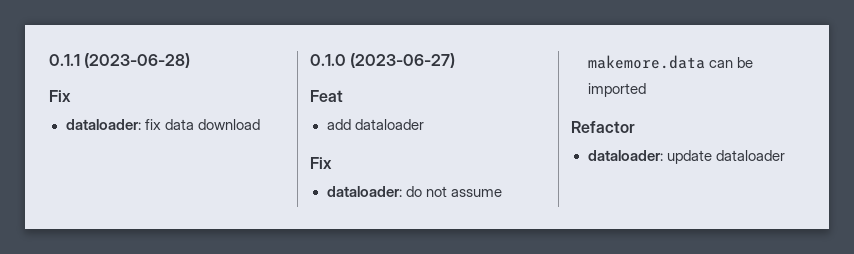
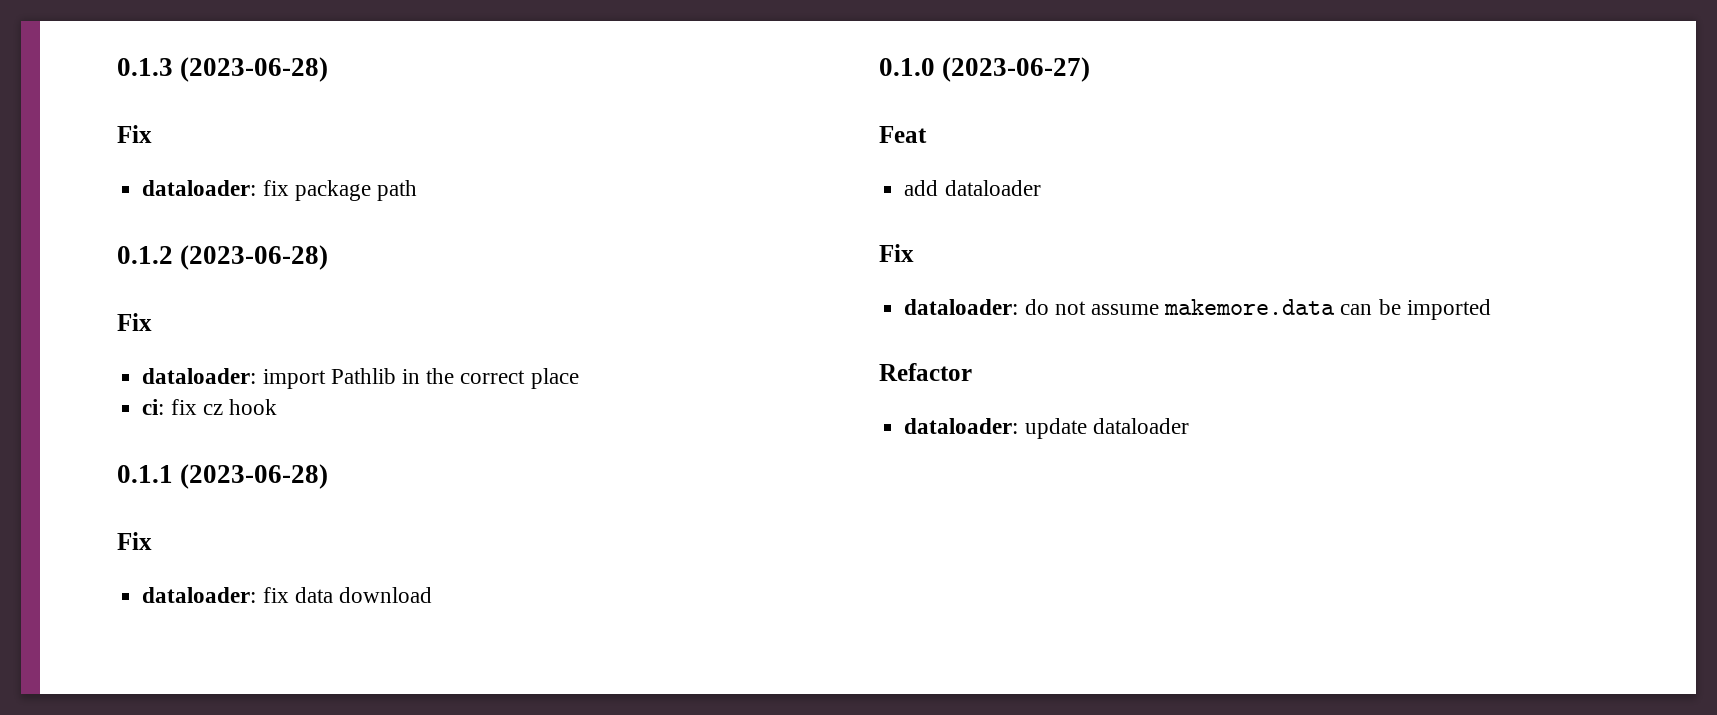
+ 0.1.3 (2023-06-28)
+ Fix
+ dataloader: fix package path
+ 0.1.2 (2023-06-28)
+ Fix
+ dataloader: import Pathlib in the correct place
+ ci: fix cz hook

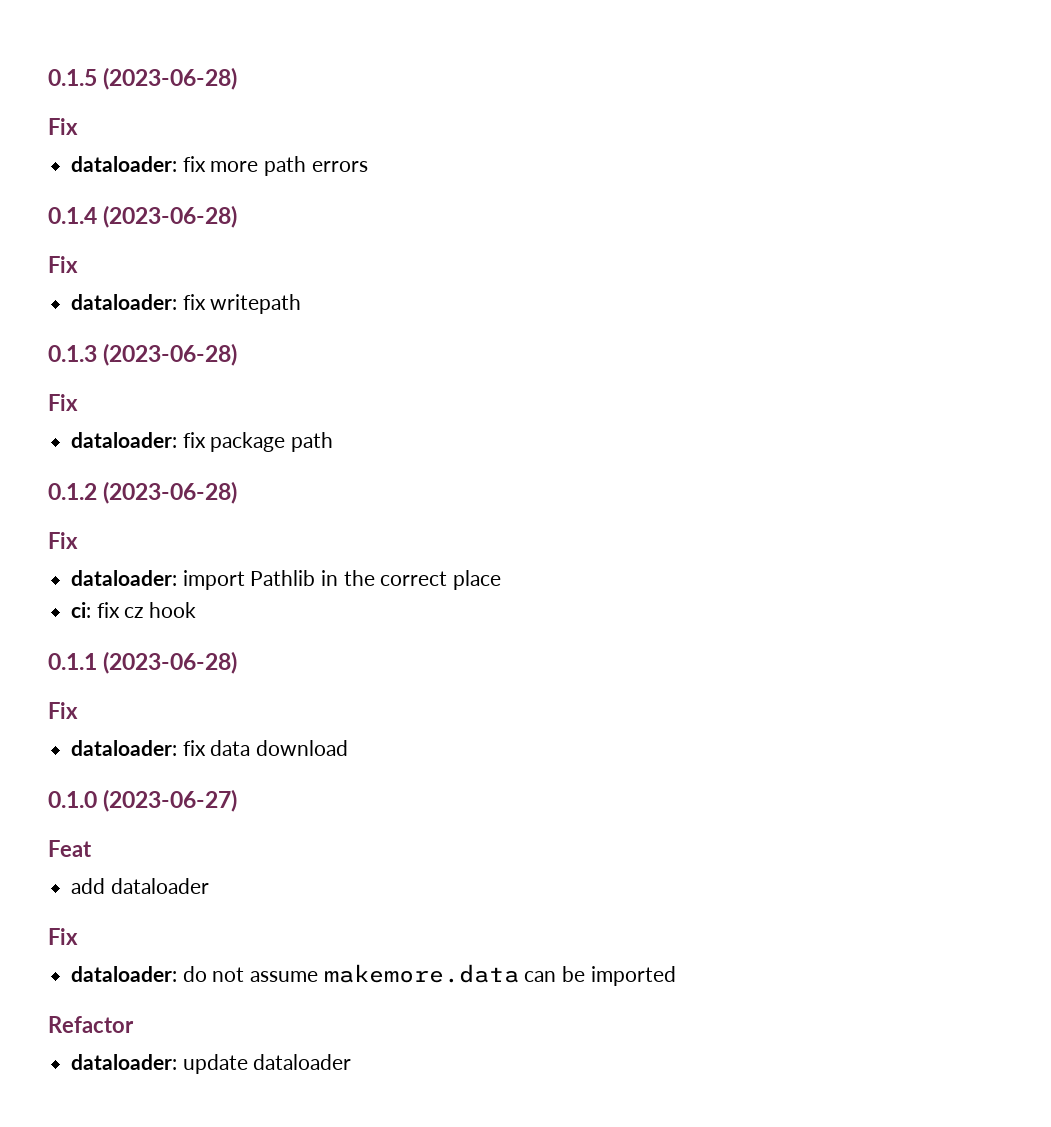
+ 0.1.5 (2023-06-28)
+ Fix
+ dataloader: fix more path errors
+ 0.1.4 (2023-06-28)
+ Fix
+ dataloader: fix writepath

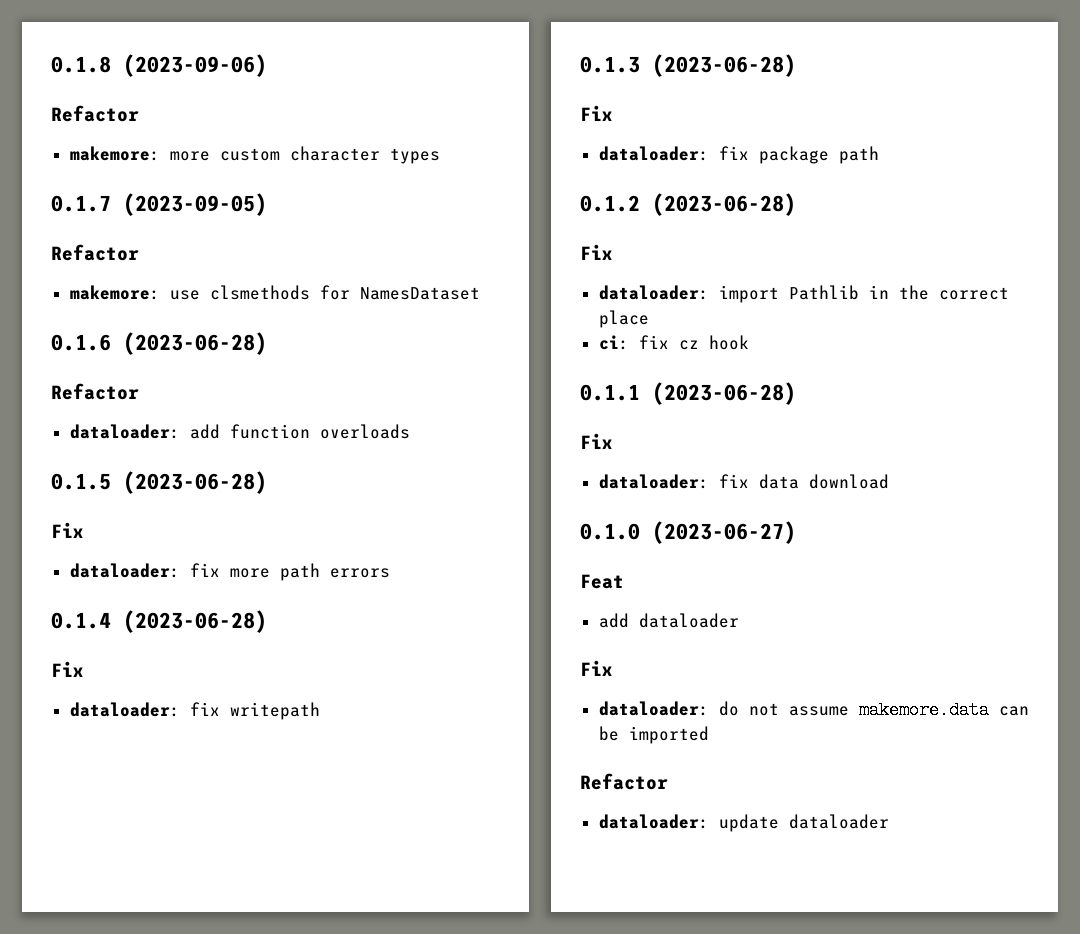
+ 0.1.8 (2023-09-06)
+ Refactor
+ makemore: more custom character types
+ 0.1.7 (2023-09-05)
+ Refactor
+ makemore: use clsmethods for NamesDataset
+ 0.1.6 (2023-06-28)
+ Refactor
+ dataloader: add function overloads

